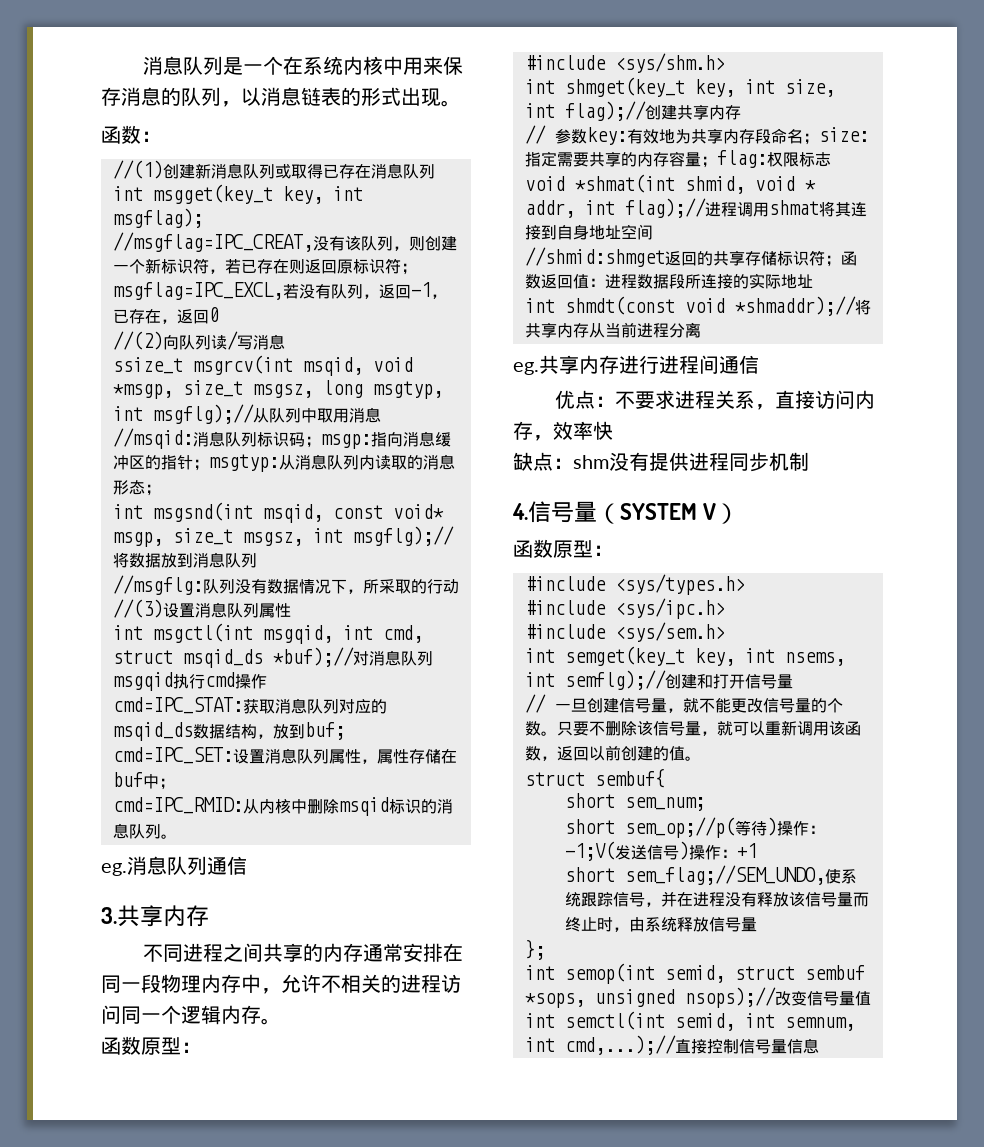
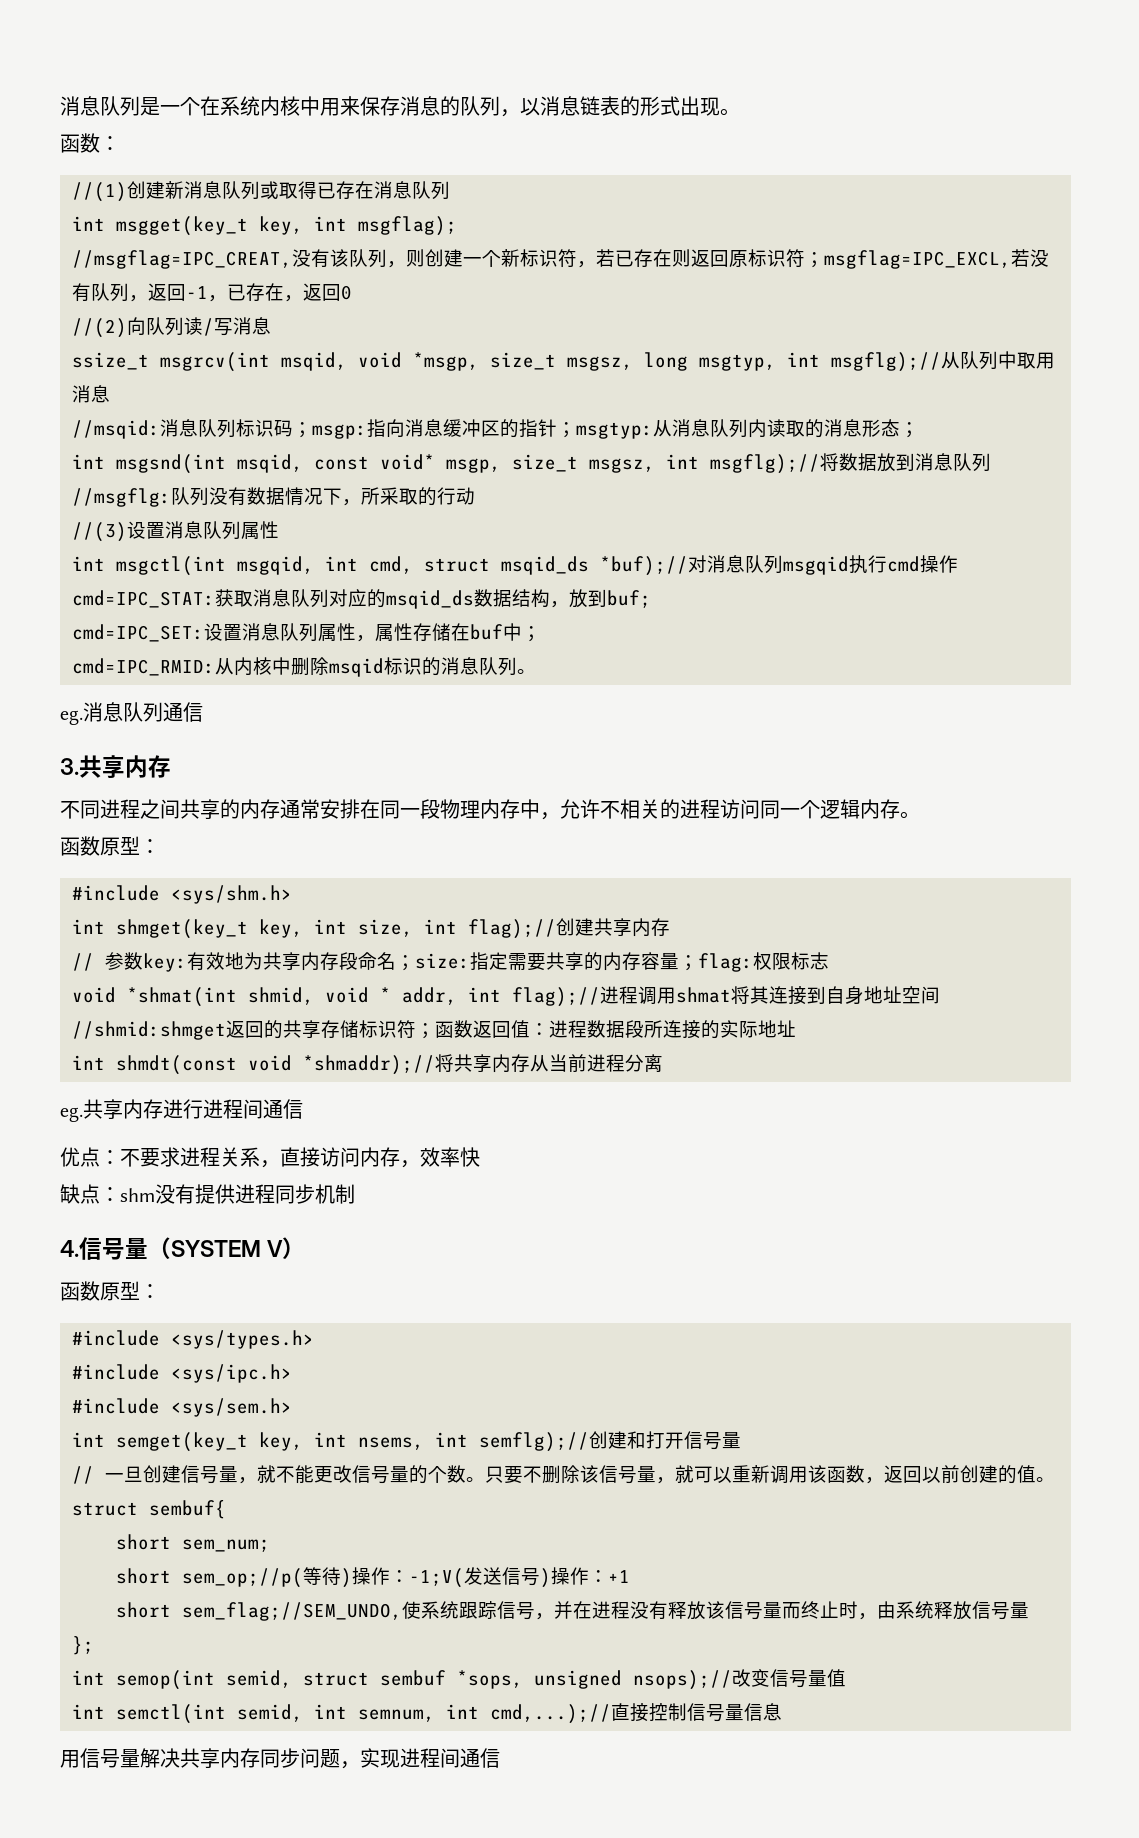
+ 用信号量解决共享内存同步问题，实现进程间通信

